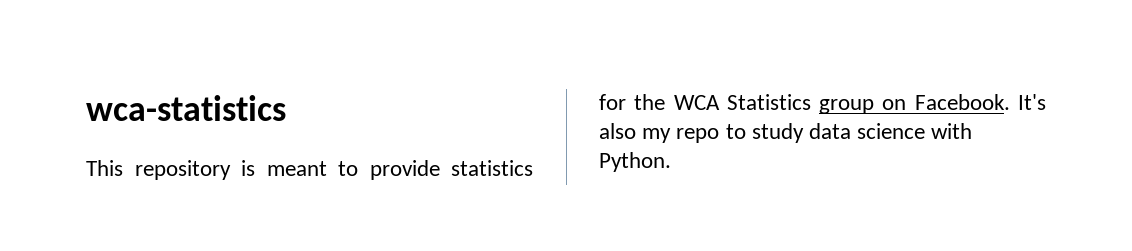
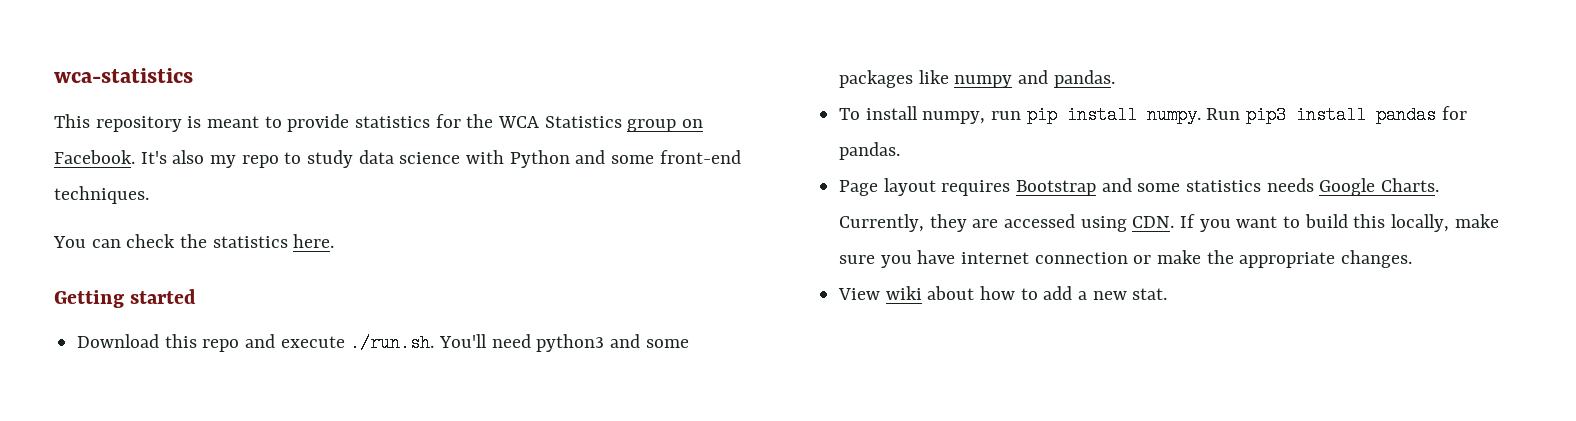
- It's also my repo to study data science with Python.
+ It's also my repo to study data science with Python and some front-end techniques.
+ You can check the statistics here.
+ Getting started
+ Download this repo and execute ./run.sh. You'll need python3 and some packages like numpy and pandas.
+ To install numpy, run pip install numpy. Run pip3 install pandas for pandas.
+ Page layout requires Bootstrap and some statistics needs Google Charts. Currently, they are accessed using CDN. If you want to build this locally, make sure you have internet connection or make the appropriate changes.
+ View wiki about how to add a new stat.

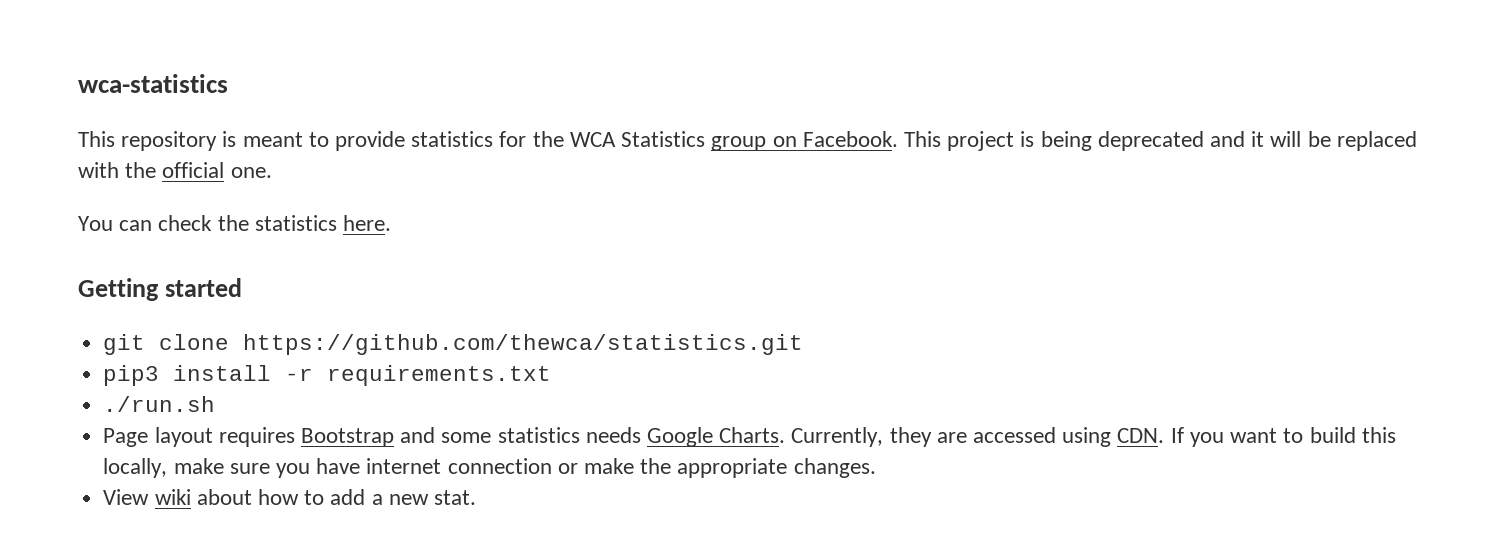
- It's also my repo to study data science with Python and some front-end techniques.
+ This project is being deprecated and it will be replaced with the official one.
- Download this repo and execute ./run.sh. You'll need python3 and some packages like numpy and pandas.
- To install numpy, run pip install numpy. Run pip3 install pandas for pandas.
+ git clone https://github.com/thewca/statistics.git
+ pip3 install -r requirements.txt
+ ./run.sh

